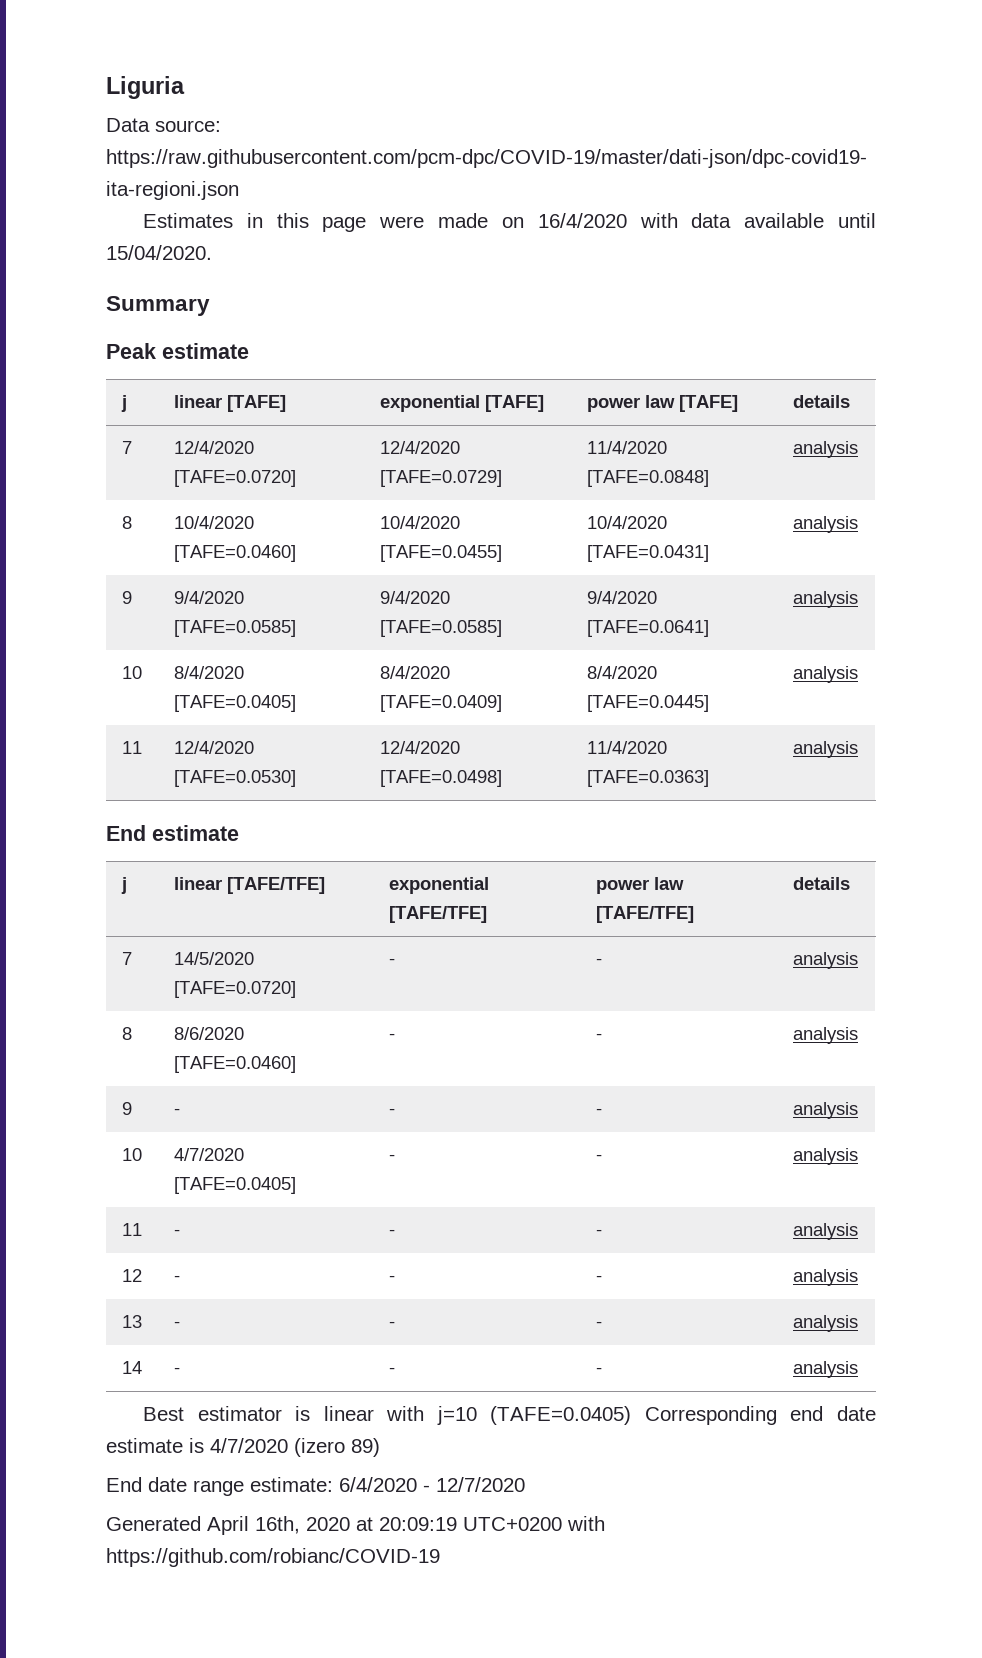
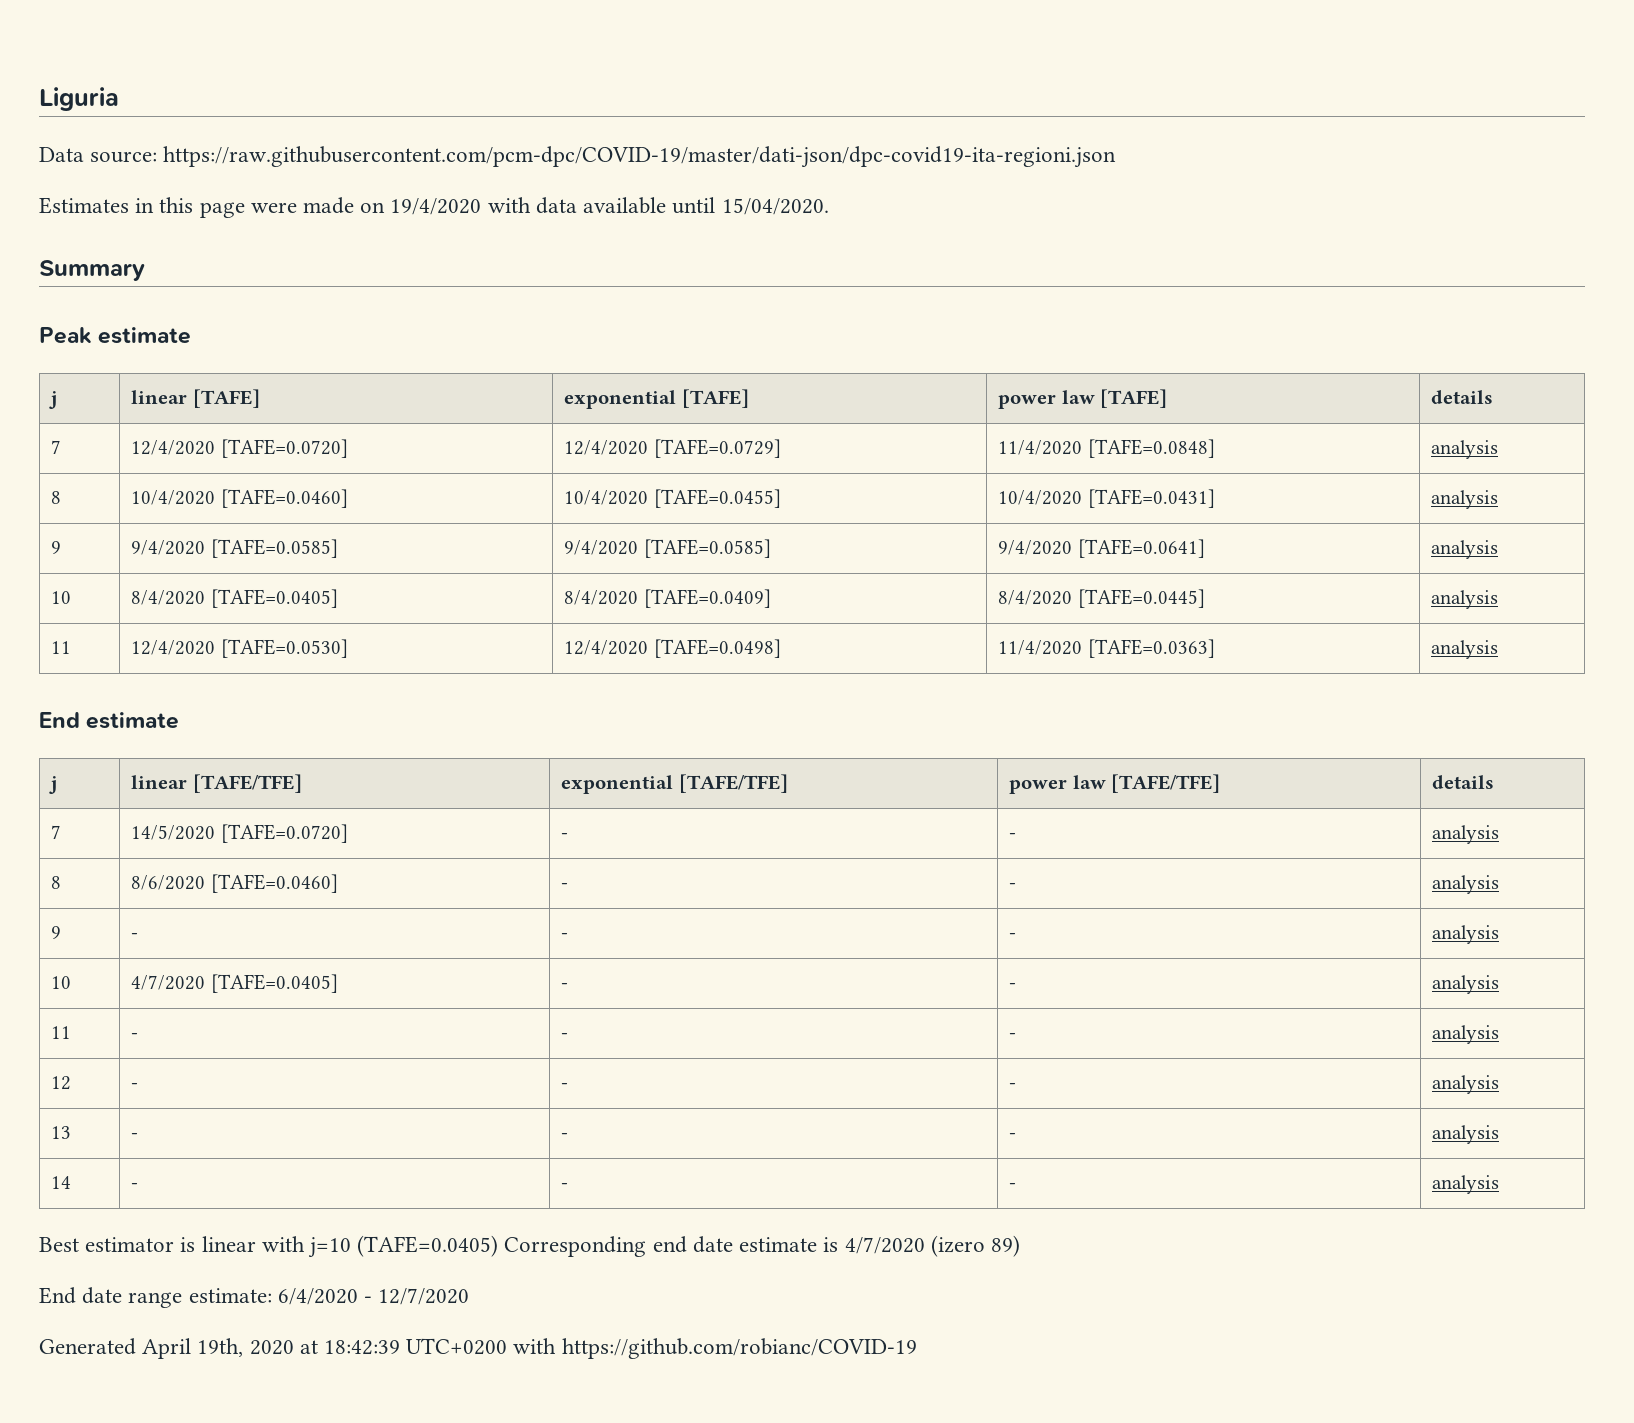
- Estimates in this page were made on 16/4/2020 with data available until 15/04/2020.
+ Estimates in this page were made on 19/4/2020 with data available until 15/04/2020.
- Generated April 16th, 2020 at 20:09:19 UTC+0200 with https://github.com/robianc/COVID-19
+ Generated April 19th, 2020 at 18:42:39 UTC+0200 with https://github.com/robianc/COVID-19

